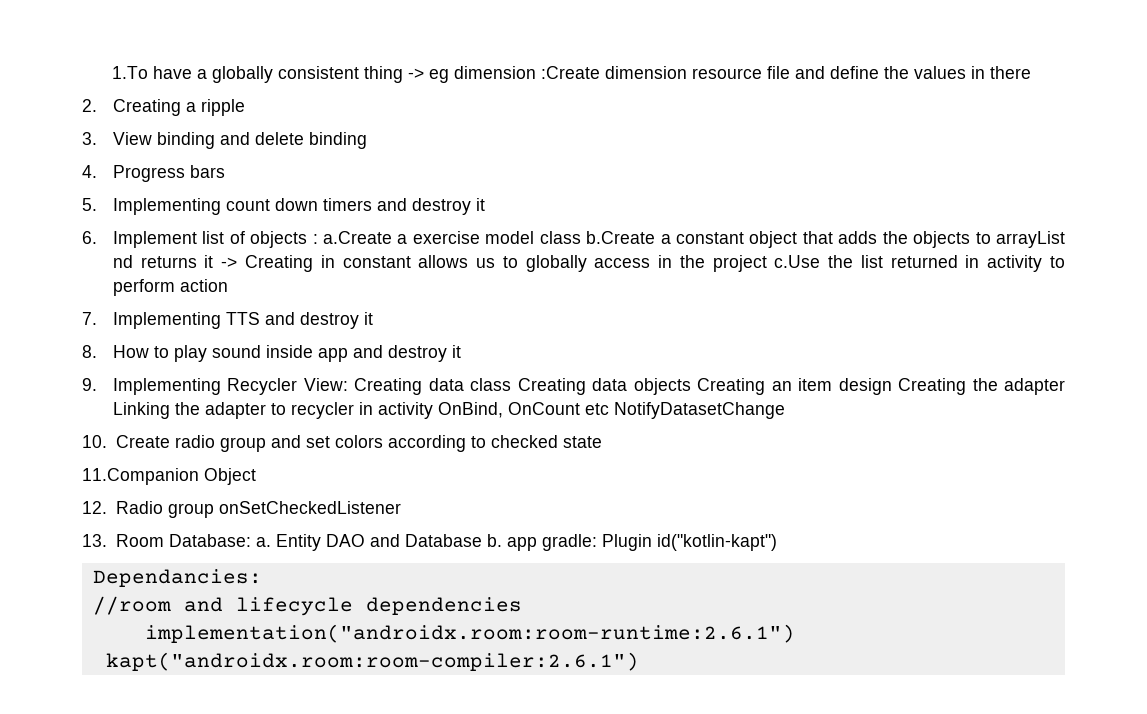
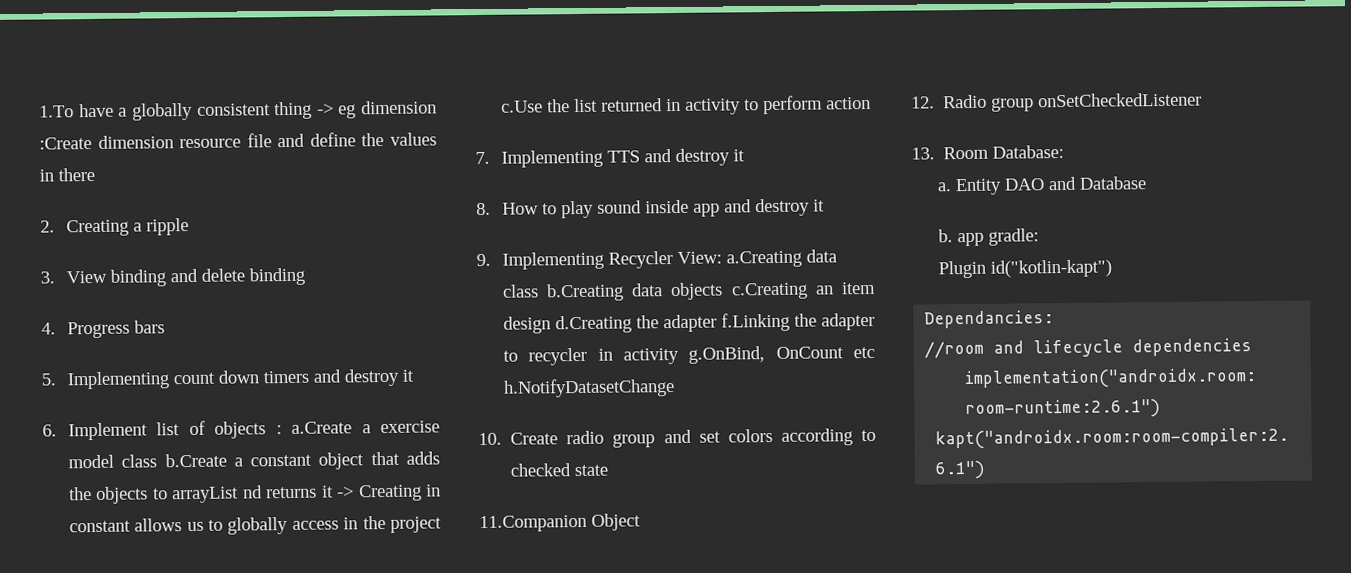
- 9. Implementing Recycler View: Creating data class Creating data objects Creating an item design Creating the adapter Linking the adapter to recycler in activity OnBind, OnCount etc NotifyDatasetChange
+ 9. Implementing Recycler View: a.Creating data class b.Creating data objects c.Creating an item design d.Creating the adapter f.Linking the adapter to recycler in activity g.OnBind, OnCount etc h.NotifyDatasetChange
- 13. Room Database: a.
+ 13. Room Database:
+ a.
- Entity DAO and Database b. app gradle: Plugin id("kotlin-kapt")
+ Entity DAO and Database
+ b. app gradle:
+ Plugin id("kotlin-kapt")

